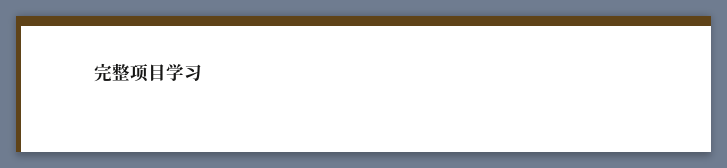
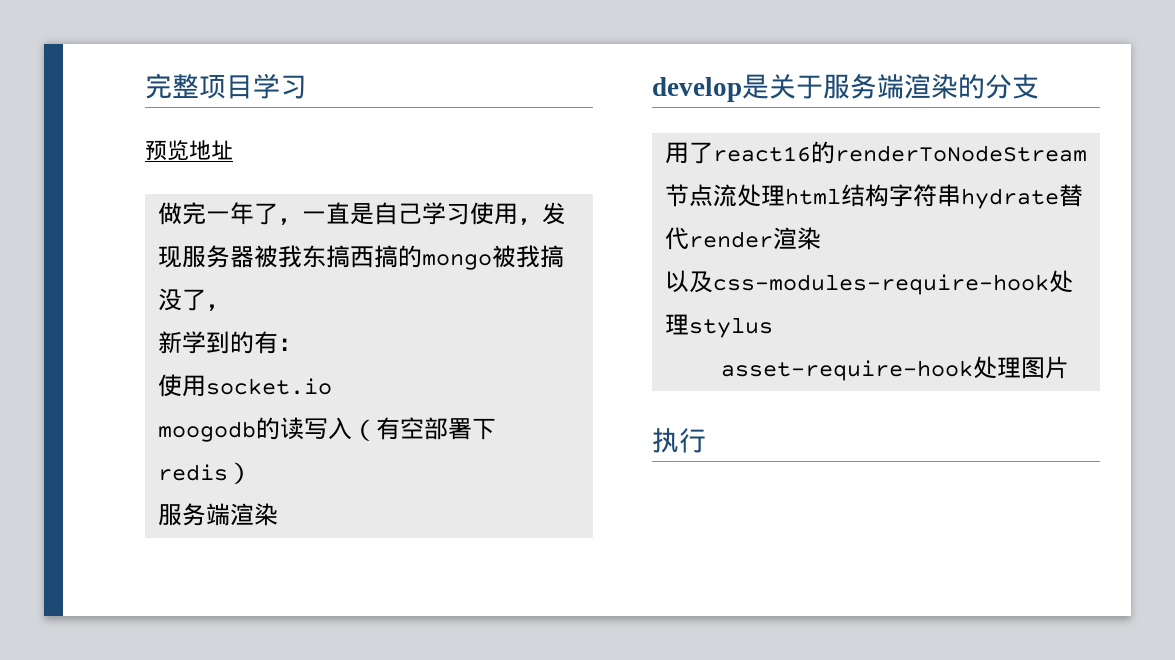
+ 预览地址
+ 做完一年了，一直是自己学习使用，发现服务器被我东搞西搞的mongo被我搞没了，
+ 新学到的有：
+ 使用socket.io
+ moogodb的读写入（有空部署下redis）
+ 服务端渲染
+ develop是关于服务端渲染的分支
+ 用了react16的renderToNodeStream节点流处理html结构字符串hydrate替代render渲染
+ 以及css-modules-require-hook处理stylus
+ asset-require-hook处理图片
+ 执行

